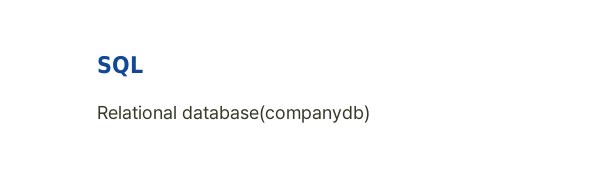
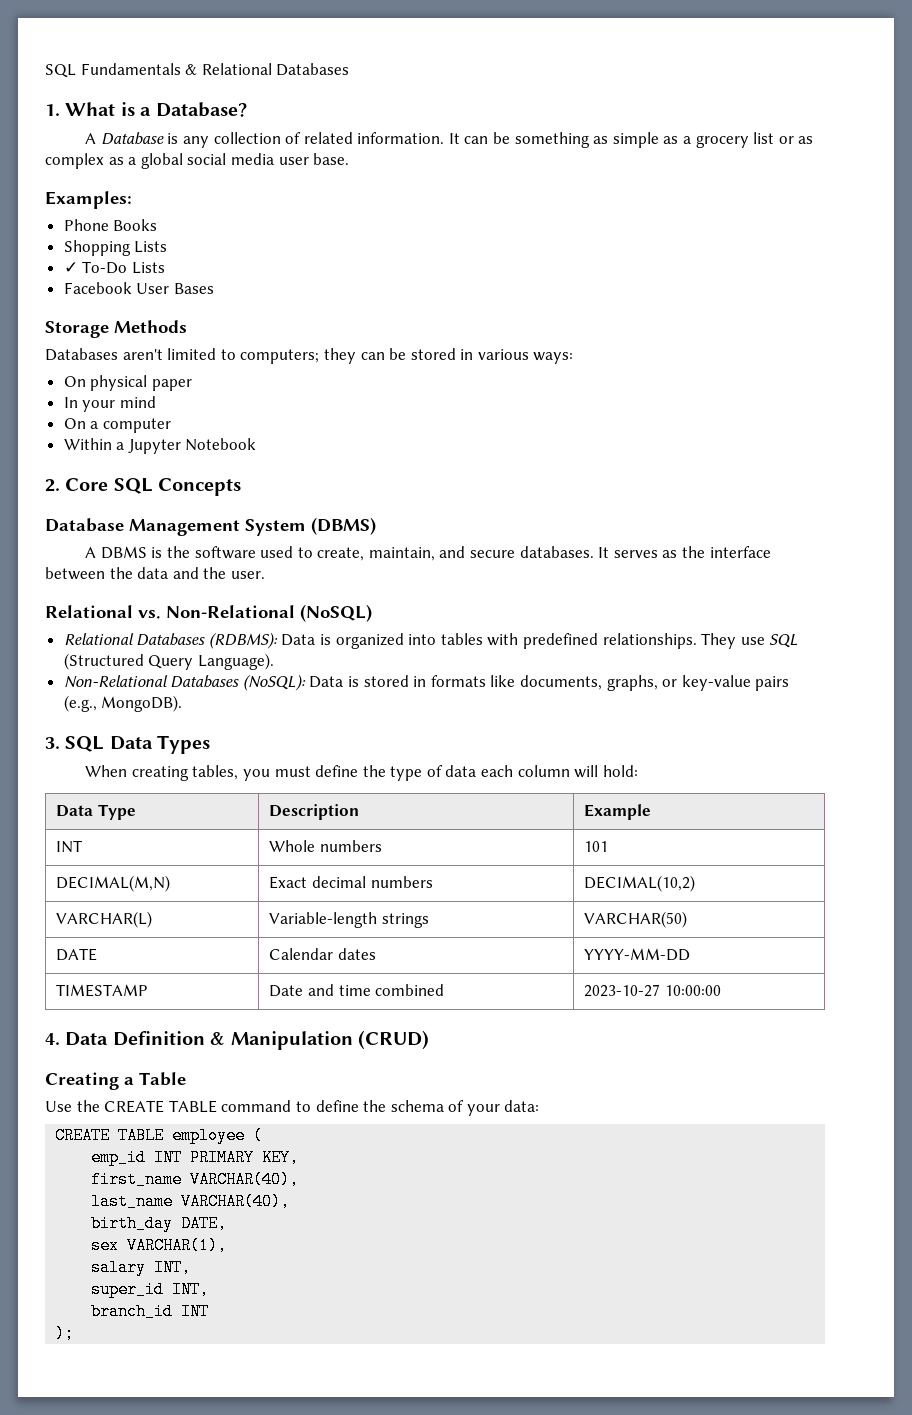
- SQL
- Relational database(companydb)
+ SQL Fundamentals & Relational Databases
+ 1. What is a Database?
+ A Database is any collection of related information. It can be something as simple as a grocery list or as complex as a global social media user base.
+ Examples:
+ Phone Books
+ Shopping Lists
+ ✓ To-Do Lists
+ Facebook User Bases
+ Storage Methods
+ Databases aren't limited to computers; they can be stored in various ways:
+ On physical paper
+ In your mind
+ On a computer
+ Within a Jupyter Notebook
+ 2. Core SQL Concepts
+ Database Management System (DBMS)
+ A DBMS is the software used to create, maintain, and secure databases. It serves as the interface between the data and the user.
+ Relational vs. Non-Relational (NoSQL)
+ Relational Databases (RDBMS): Data is organized into tables with predefined relationships. They use SQL (Structured Query Language).
+ Non-Relational Databases (NoSQL): Data is stored in formats like documents, graphs, or key-value pairs (e.g., MongoDB).
+ 3. SQL Data Types
+ When creating tables, you must define the type of data each column will hold:
+ Data Type | Description | Example
+ INT | Whole numbers | 101
+ DECIMAL(M,N) | Exact decimal numbers | DECIMAL(10,2)
+ VARCHAR(L) | Variable-length strings | VARCHAR(50)
+ DATE | Calendar dates | YYYY-MM-DD
+ TIMESTAMP | Date and time combined | 2023-10-27 10:00:00
+ 4. Data Definition & Manipulation (CRUD)
+ Creating a Table
+ Use the CREATE TABLE command to define the schema of your data:
+ CREATE TABLE employee (
+ emp_id INT PRIMARY KEY,
+ first_name VARCHAR(40),
+ last_name VARCHAR(40),
+ birth_day DATE,
+ sex VARCHAR(1),
+ salary INT,
+ super_id INT,
+ branch_id INT
+ );

